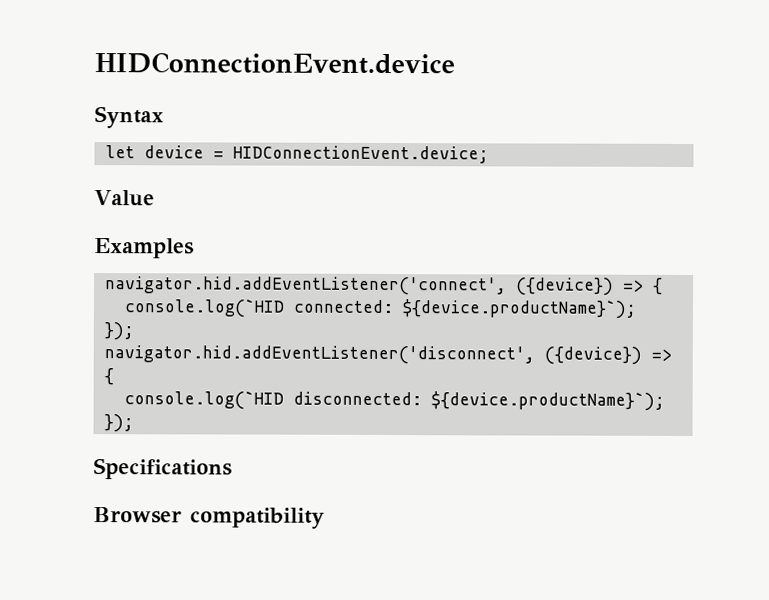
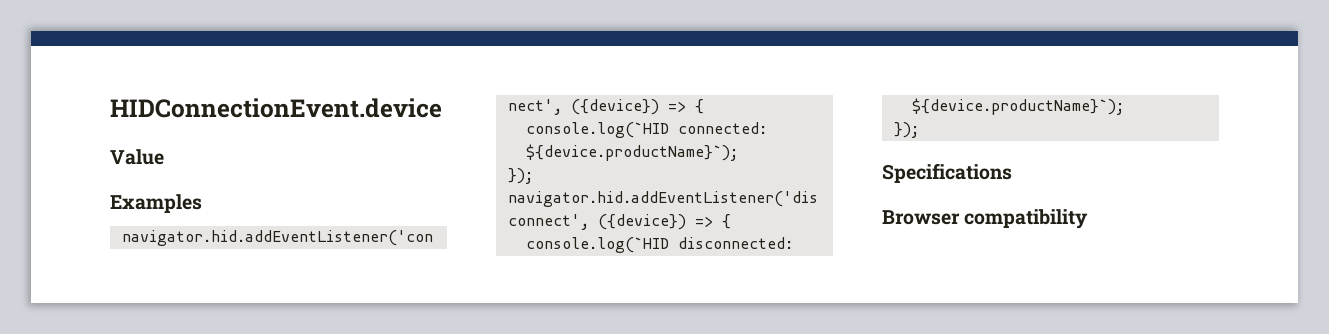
- Syntax
- let device = HIDConnectionEvent.device;

